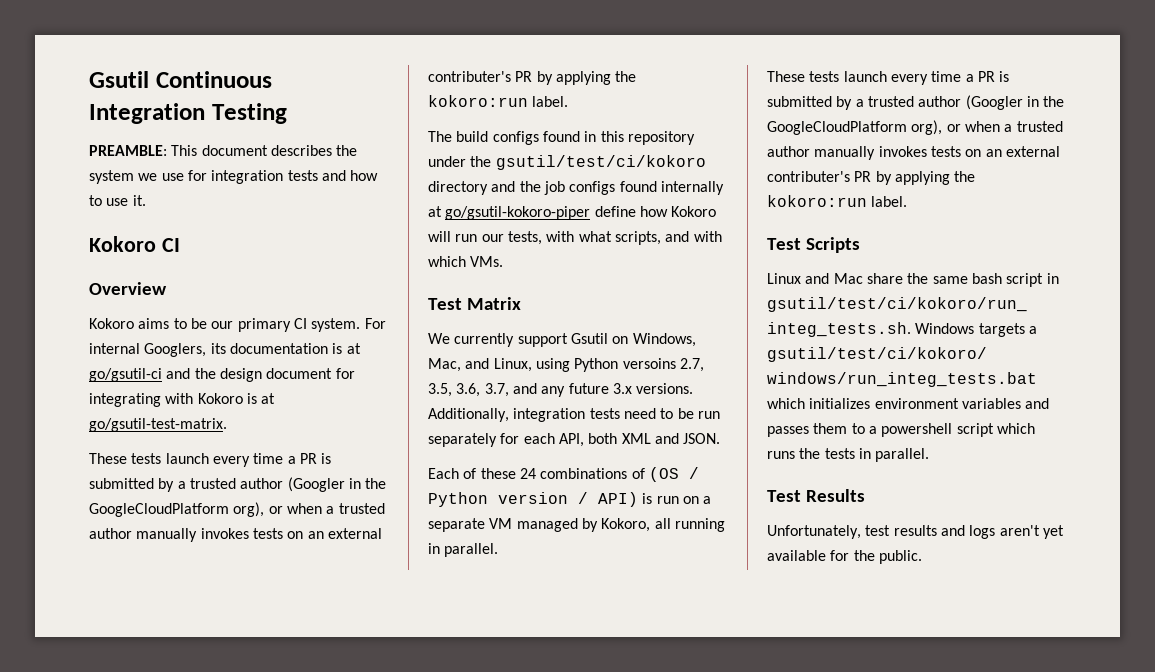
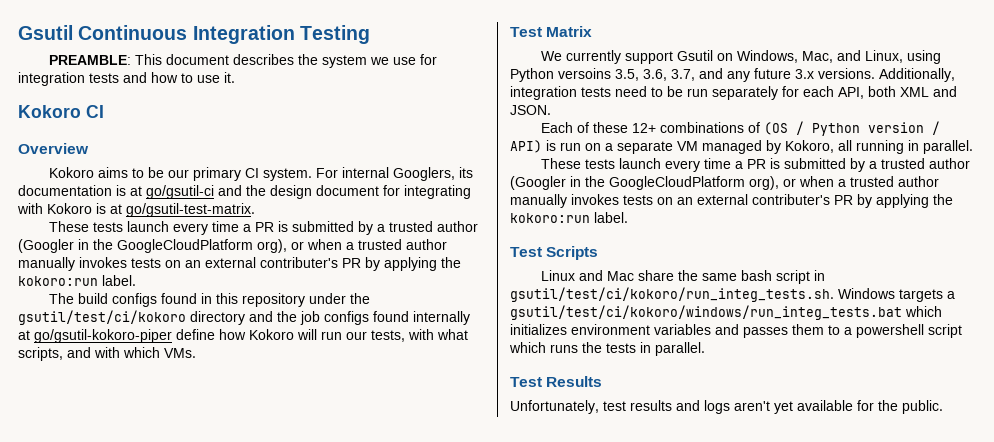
- We currently support Gsutil on Windows, Mac, and Linux, using Python versoins 2.7, 3.5, 3.6, 3.7, and any future 3.x versions.
+ We currently support Gsutil on Windows, Mac, and Linux, using Python versoins 3.5, 3.6, 3.7, and any future 3.x versions.
- Each of these 24 combinations of (OS / Python version / API) is run on a separate VM managed by Kokoro, all running in parallel.
+ Each of these 12+ combinations of (OS / Python version / API) is run on a separate VM managed by Kokoro, all running in parallel.

